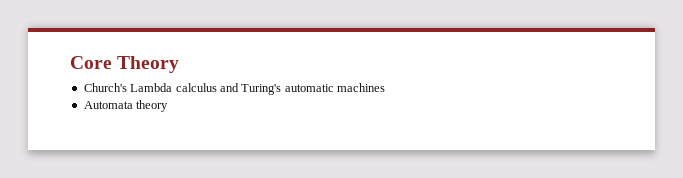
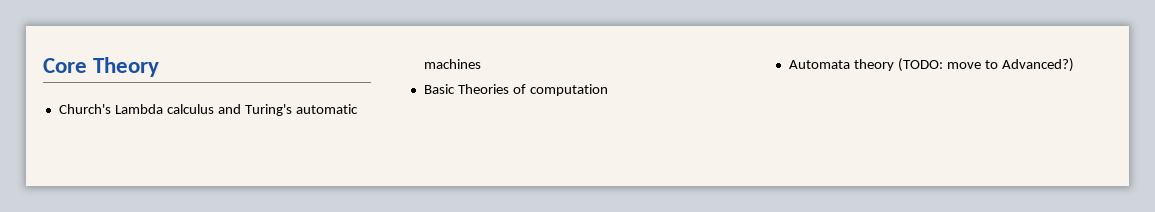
- Automata theory
+ Basic Theories of computation
+ Automata theory (TODO: move to Advanced?)

